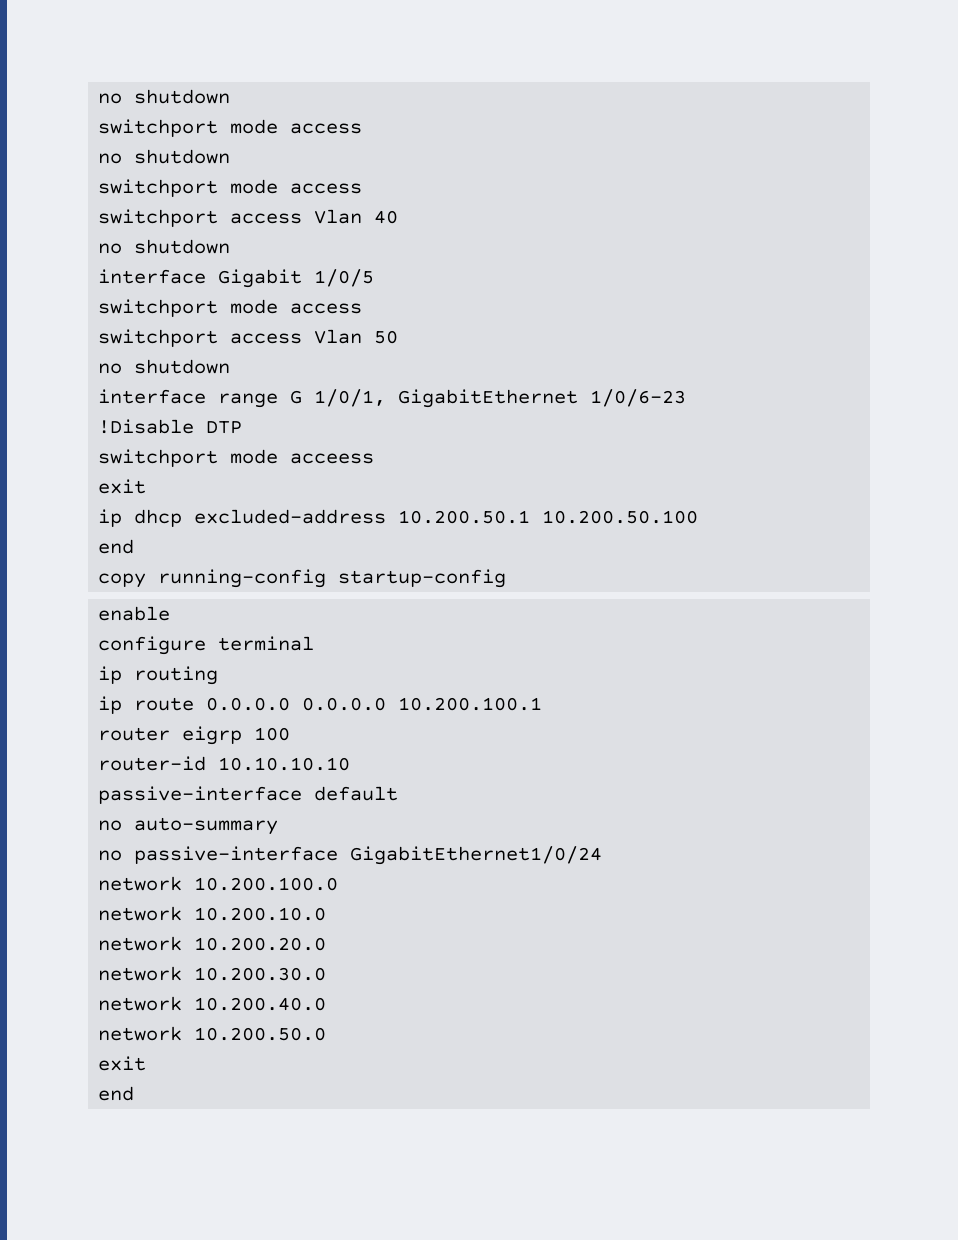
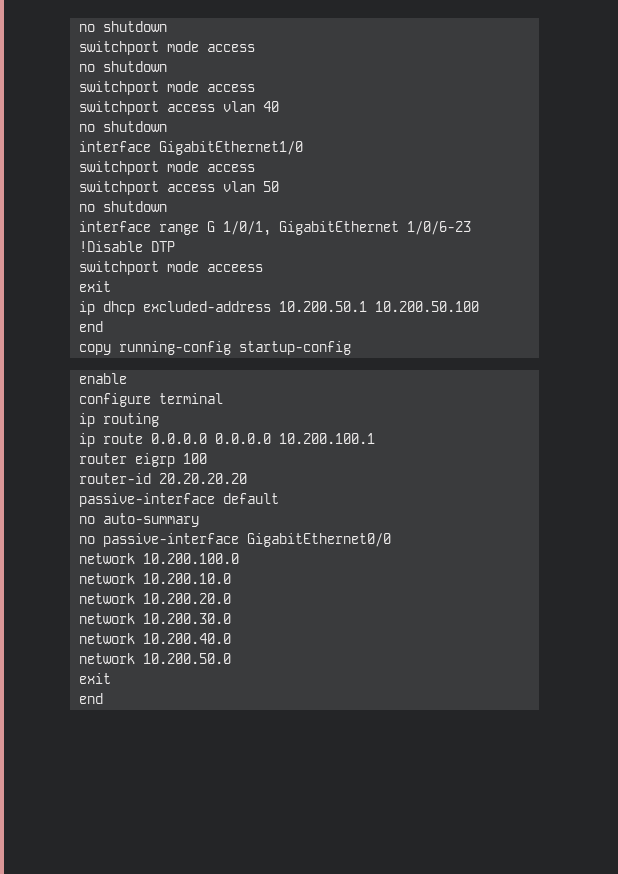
- switchport access Vlan 40
+ switchport access vlan 40
- interface Gigabit 1/0/5
+ interface GigabitEthernet1/0
  switchport mode access
- switchport access Vlan 50
+ switchport access vlan 50
- router-id 10.10.10.10
+ router-id 20.20.20.20
- no passive-interface GigabitEthernet1/0/24
+ no passive-interface GigabitEthernet0/0

